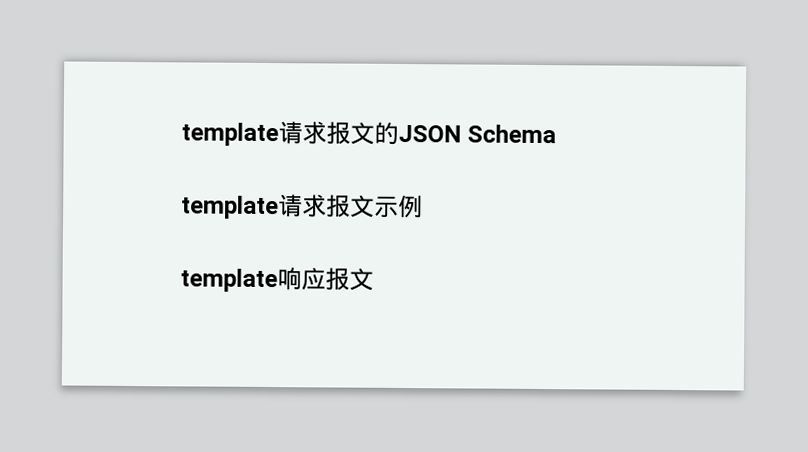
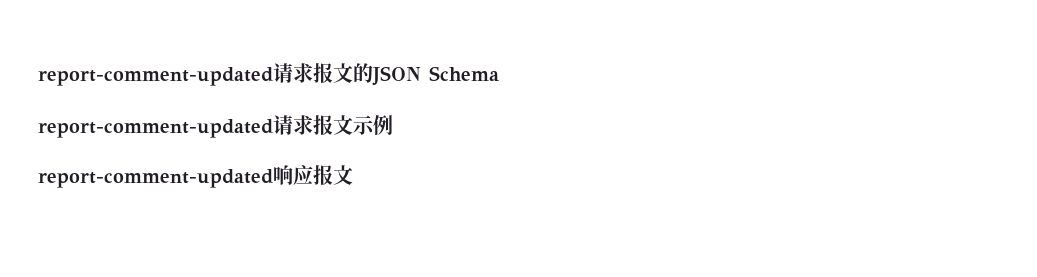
- template请求报文的JSON Schema
+ report-comment-updated请求报文的JSON Schema
- template请求报文示例
+ report-comment-updated请求报文示例
- template响应报文
+ report-comment-updated响应报文

